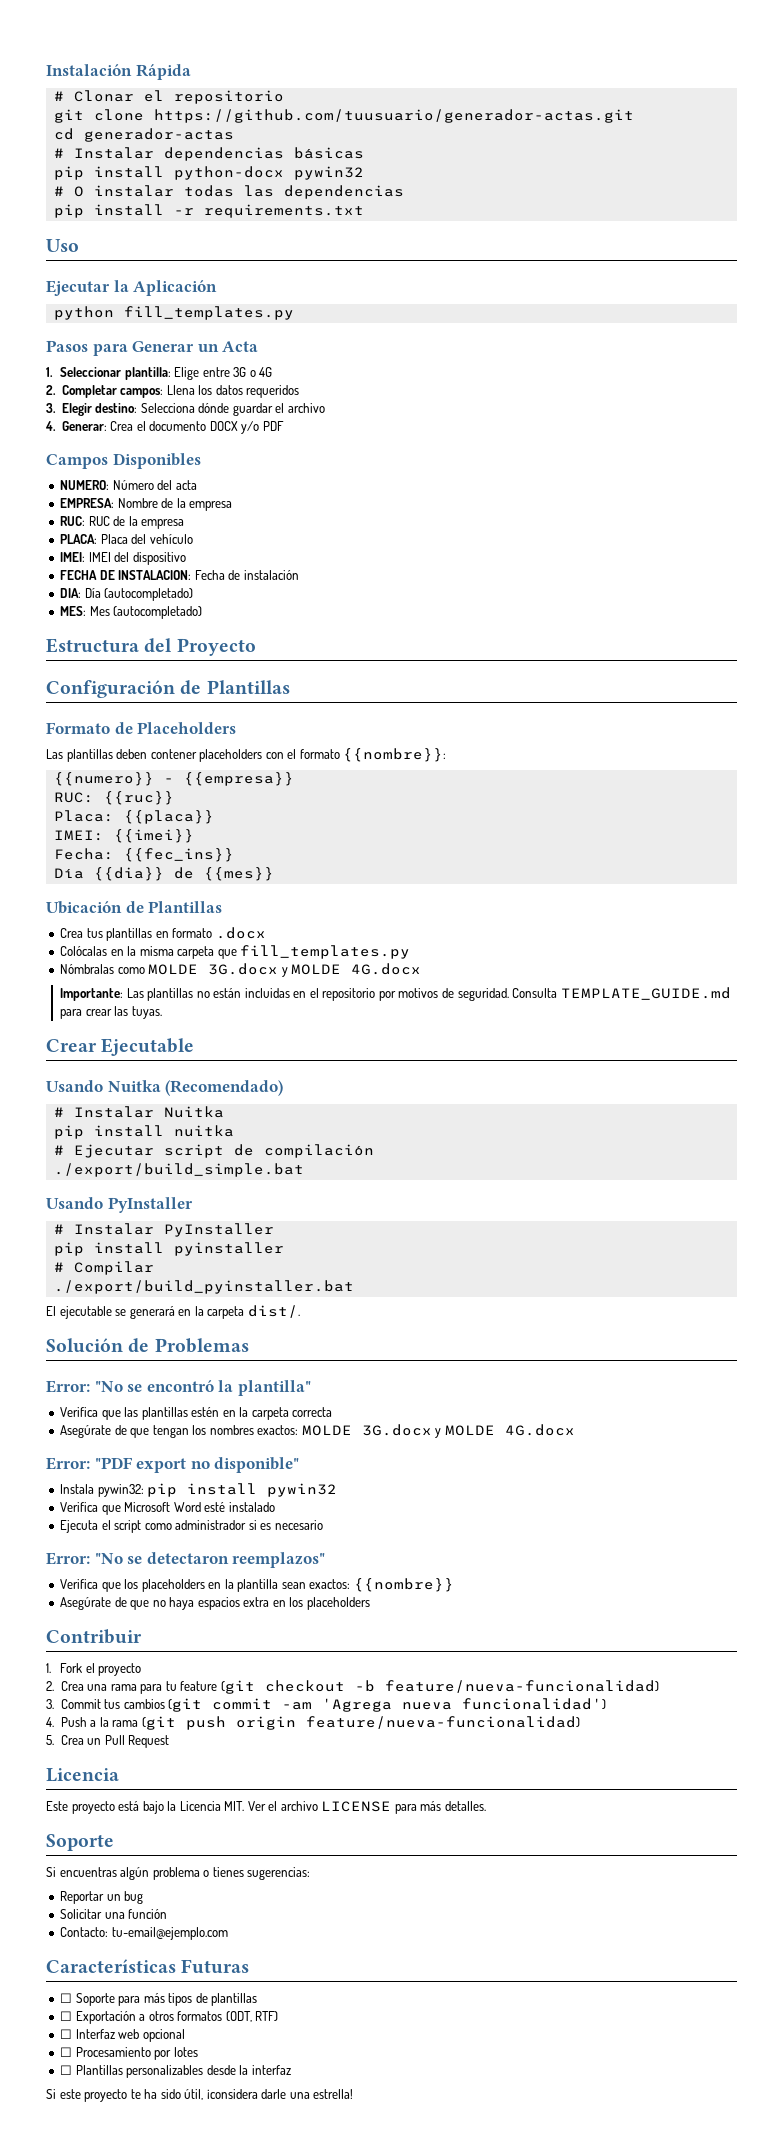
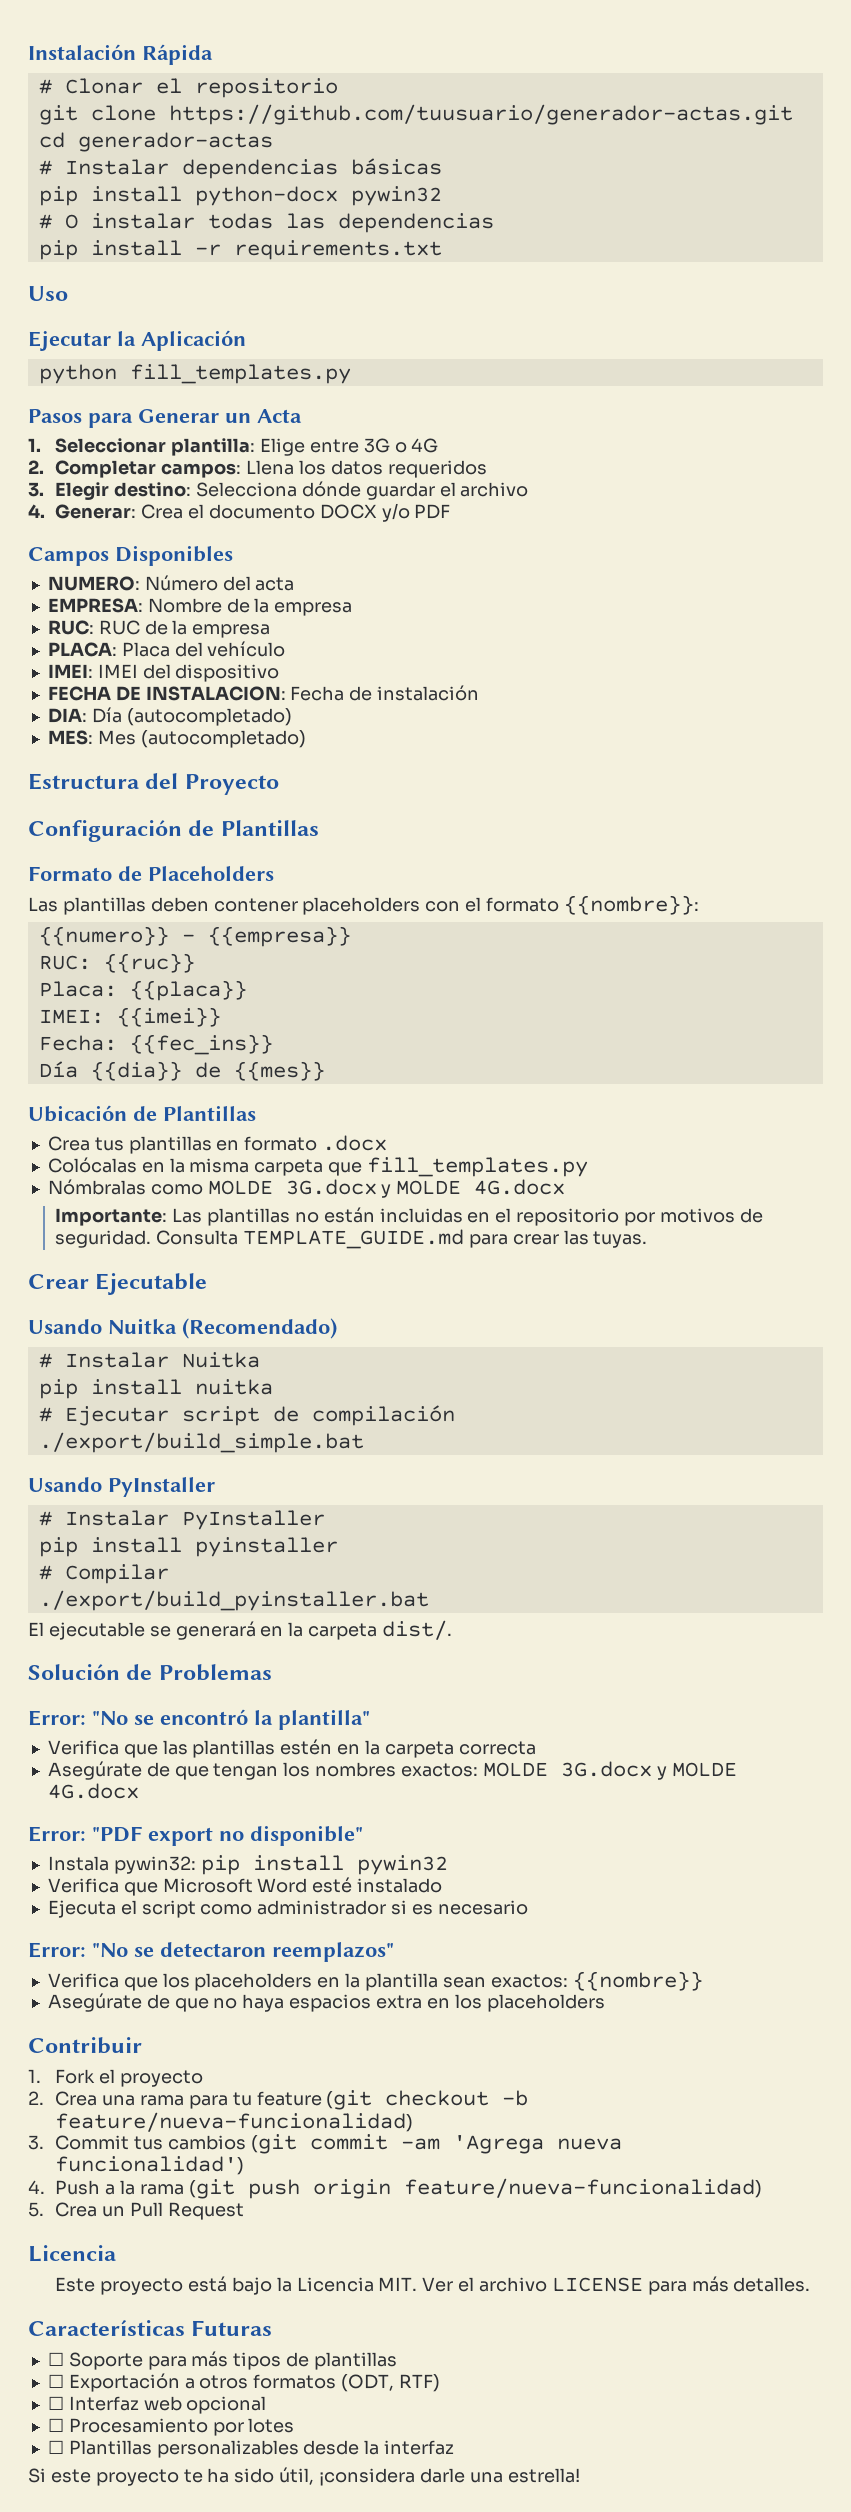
  Este proyecto está bajo la Licencia MIT. Ver el archivo LICENSE para más detalles.
- Soporte
- Si encuentras algún problema o tienes sugerencias:
- Reportar un bug
- Solicitar una función
- Contacto: tu-email@ejemplo.com

